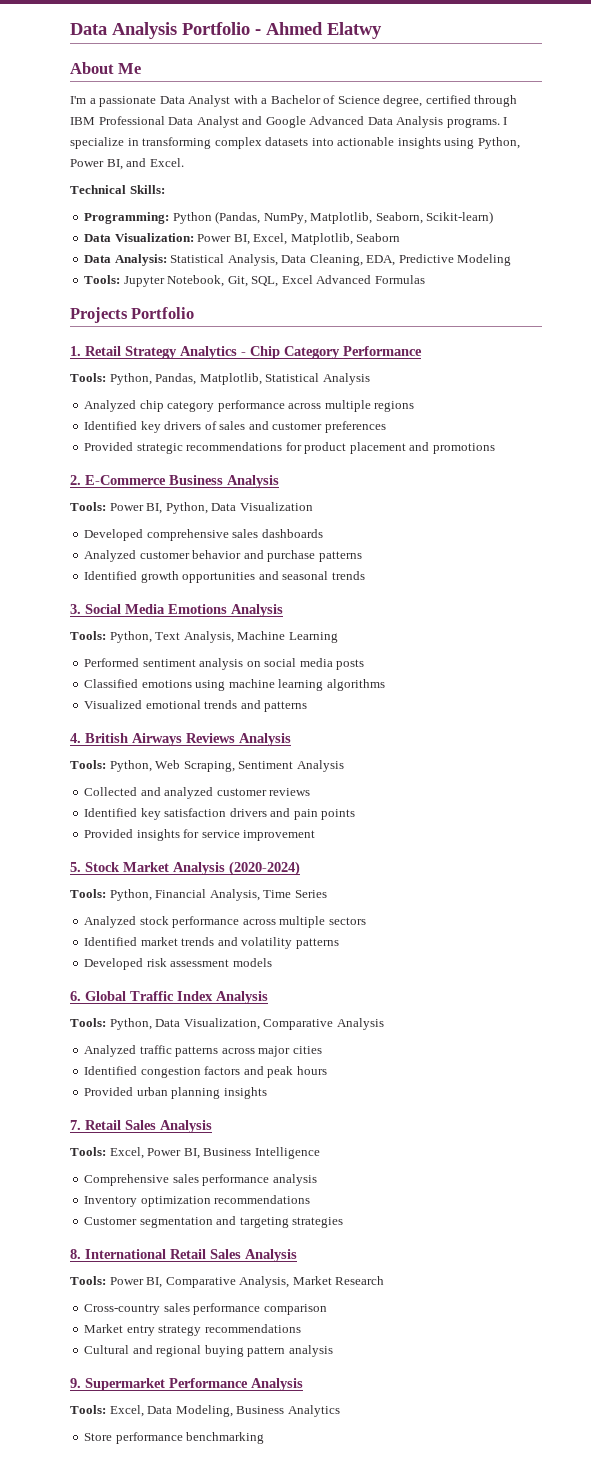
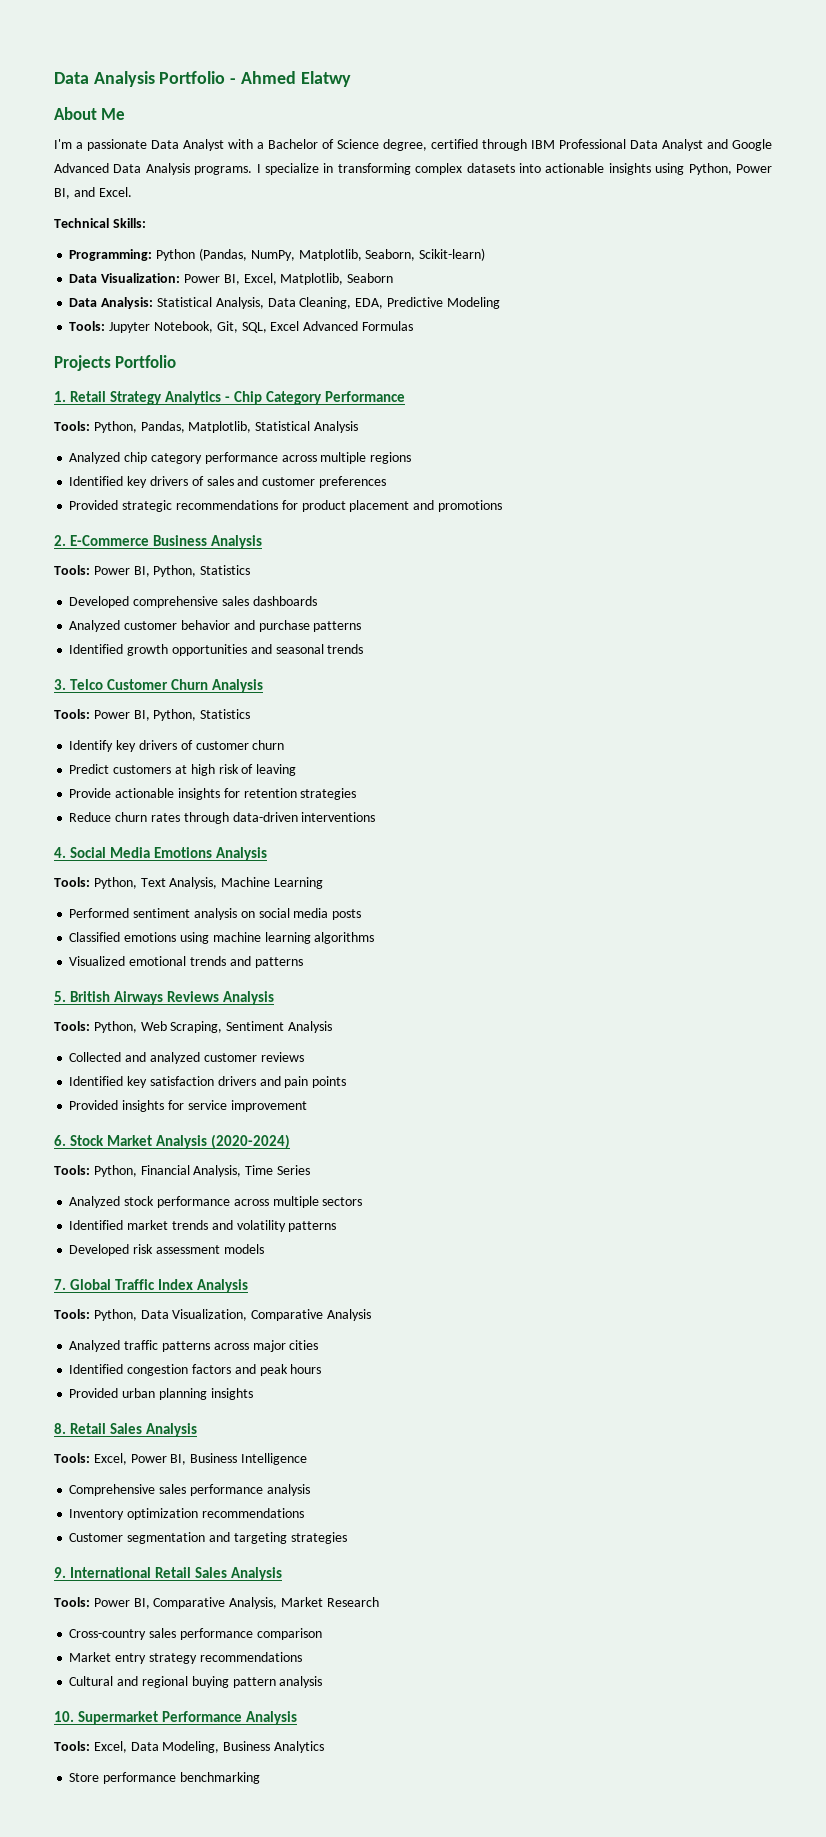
  2. E-Commerce Business Analysis
- Tools: Power BI, Python, Data Visualization
+ Tools: Power BI, Python, Statistics
- 3. Social Media Emotions Analysis
+ 3. Telco Customer Churn Analysis
+ Tools: Power BI, Python, Statistics
+ Identify key drivers of customer churn
+ Predict customers at high risk of leaving
+ Provide actionable insights for retention strategies
+ Reduce churn rates through data-driven interventions
+ 4. Social Media Emotions Analysis
- 4. British Airways Reviews Analysis
+ 5. British Airways Reviews Analysis
- 5. Stock Market Analysis (2020-2024)
+ 6. Stock Market Analysis (2020-2024)
- 6. Global Traffic Index Analysis
+ 7. Global Traffic Index Analysis
- 7. Retail Sales Analysis
+ 8. Retail Sales Analysis
- 8. International Retail Sales Analysis
+ 9. International Retail Sales Analysis
- 9. Supermarket Performance Analysis
+ 10. Supermarket Performance Analysis

